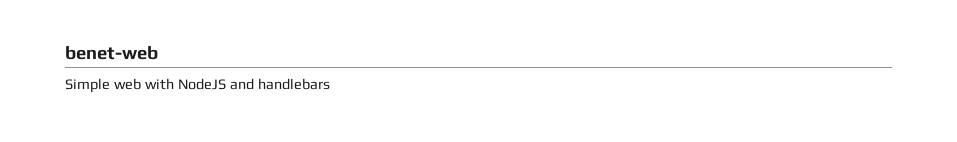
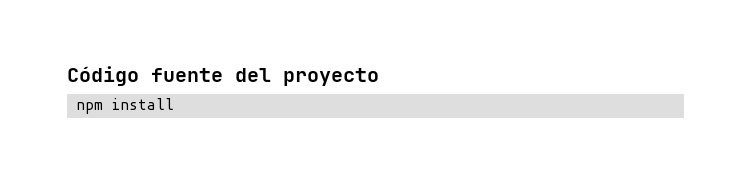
- benet-web
- Simple web with NodeJS and handlebars
+ Código fuente del proyecto
+ npm install

